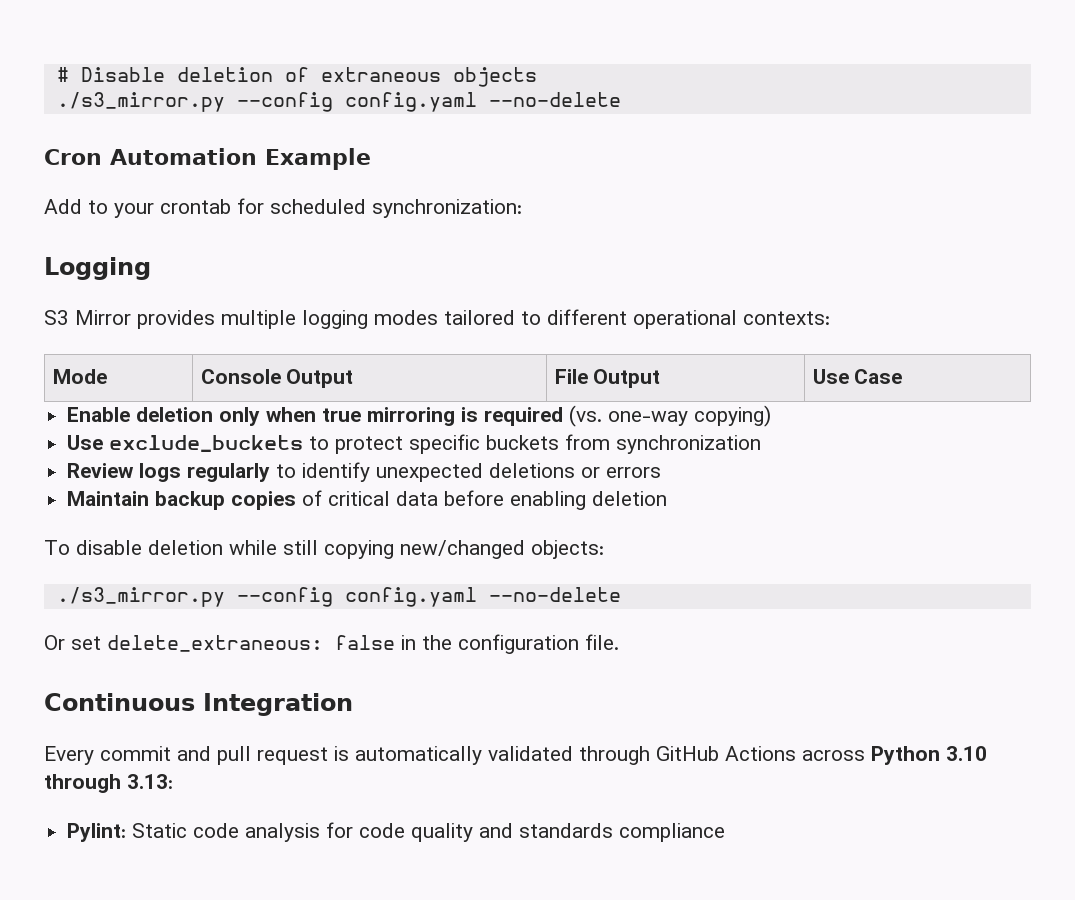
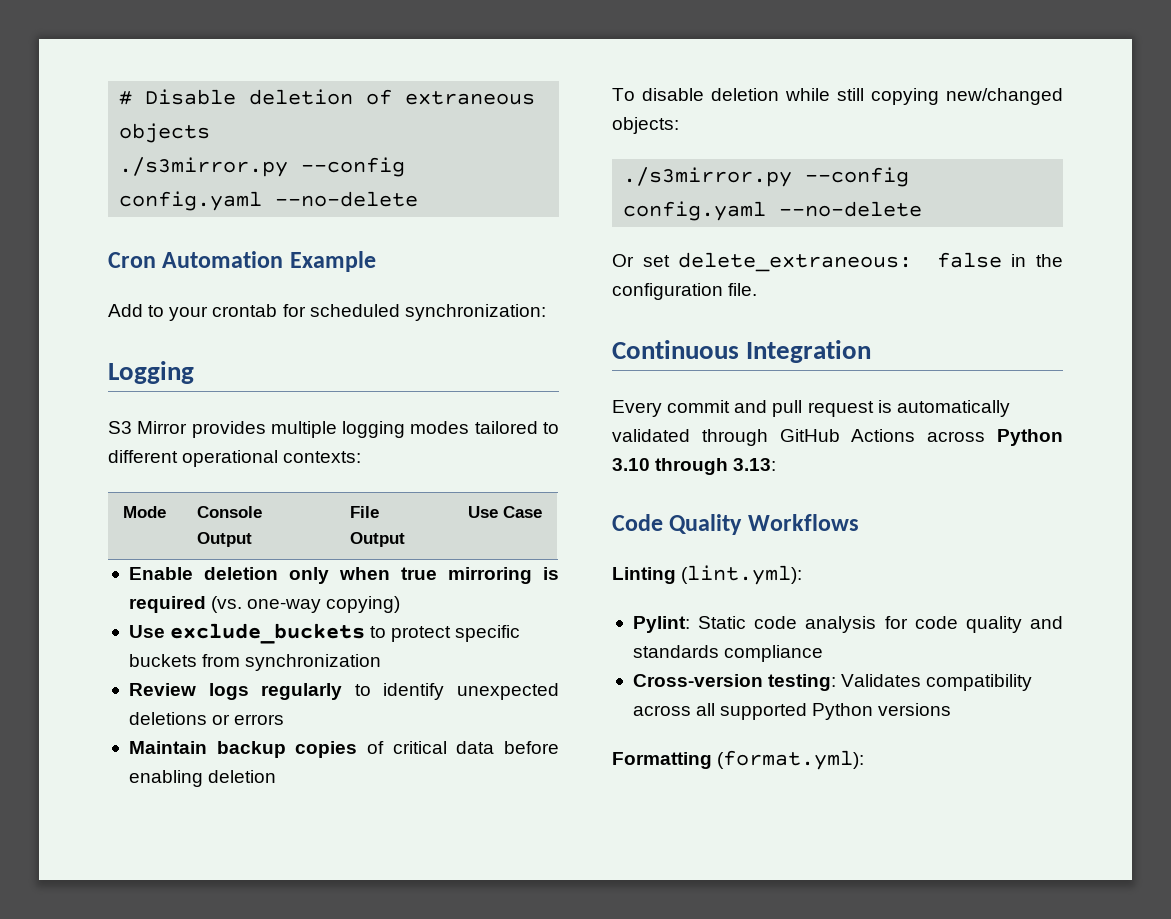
  # Disable deletion of extraneous objects
- ./s3_mirror.py --config config.yaml --no-delete
+ ./s3mirror.py --config config.yaml --no-delete
  To disable deletion while still copying new/changed objects:
- ./s3_mirror.py --config config.yaml --no-delete
+ ./s3mirror.py --config config.yaml --no-delete
+ Code Quality Workflows
+ Linting (lint.yml):
+ Cross-version testing: Validates compatibility across all supported Python versions
+ Formatting (format.yml):

